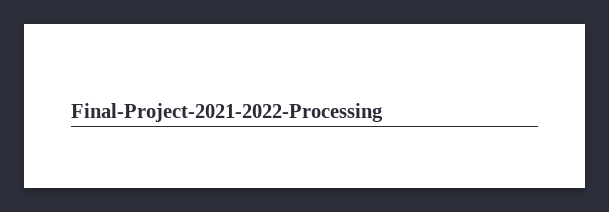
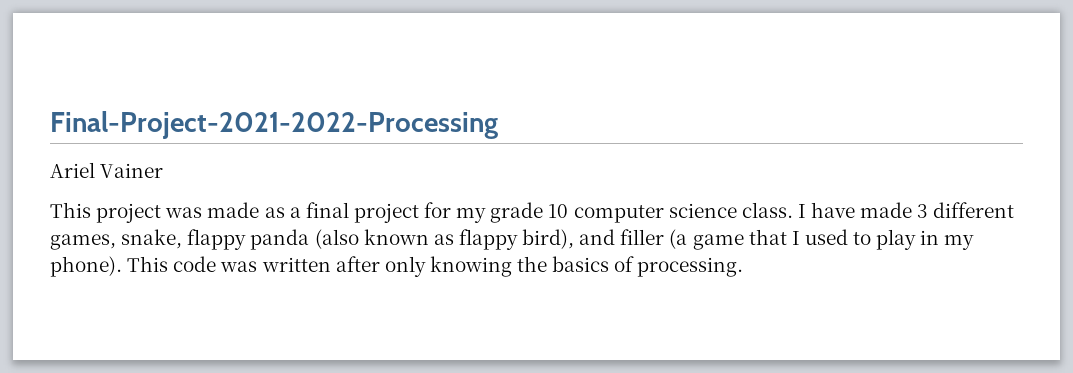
+ Ariel Vainer
+ This project was made as a final project for my grade 10 computer science class. I have made 3 different games, snake, flappy panda (also known as flappy bird), and filler (a game that I used to play in my phone). This code was written after only knowing the basics of processing.

